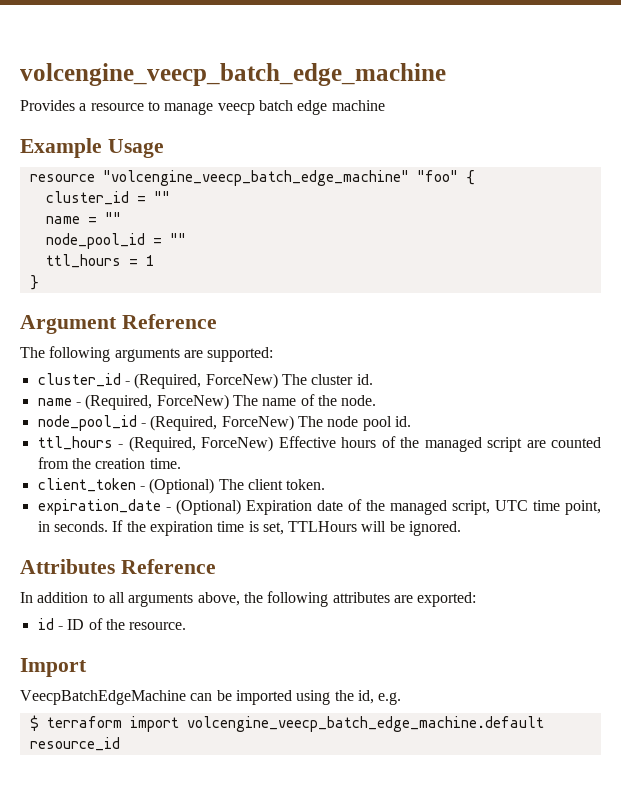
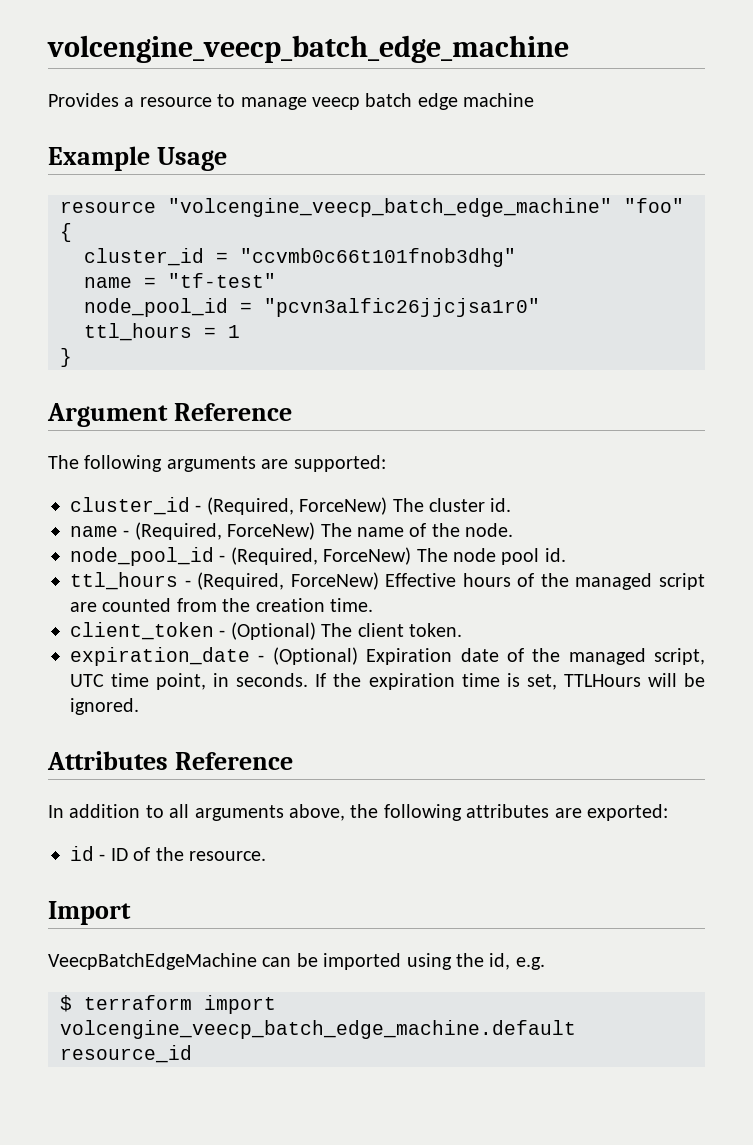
- cluster_id = ""
+ cluster_id = "ccvmb0c66t101fnob3dhg"
- name = ""
+ name = "tf-test"
- node_pool_id = ""
+ node_pool_id = "pcvn3alfic26jjcjsa1r0"

